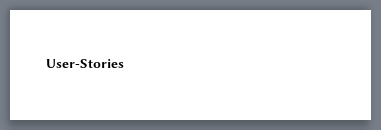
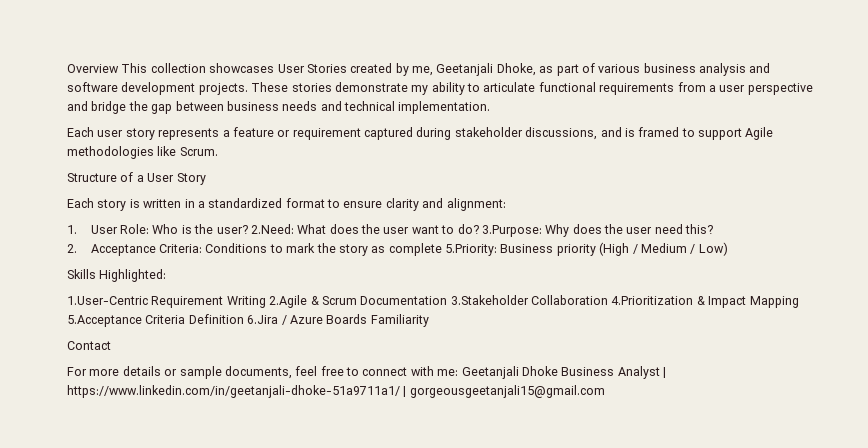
- User-Stories
+ Overview This collection showcases User Stories created by me, Geetanjali Dhoke, as part of various business analysis and software development projects. These stories demonstrate my ability to articulate functional requirements from a user perspective and bridge the gap between business needs and technical implementation.
+ Each user story represents a feature or requirement captured during stakeholder discussions, and is framed to support Agile methodologies like Scrum.
+ Structure of a User Story
+ Each story is written in a standardized format to ensure clarity and alignment:
+ 1. User Role: Who is the user? 2.Need: What does the user want to do? 3.Purpose: Why does the user need this?
+ 2. Acceptance Criteria: Conditions to mark the story as complete 5.Priority: Business priority (High / Medium / Low)
+ Skills Highlighted:
+ 1.User-Centric Requirement Writing 2.Agile & Scrum Documentation 3.Stakeholder Collaboration 4.Prioritization & Impact Mapping 5.Acceptance Criteria Definition 6.Jira / Azure Boards Familiarity
+ Contact
+ For more details or sample documents, feel free to connect with me: Geetanjali Dhoke Business Analyst | https://www.linkedin.com/in/geetanjali-dhoke-51a9711a1/ | gorgeousgeetanjali15@gmail.com

